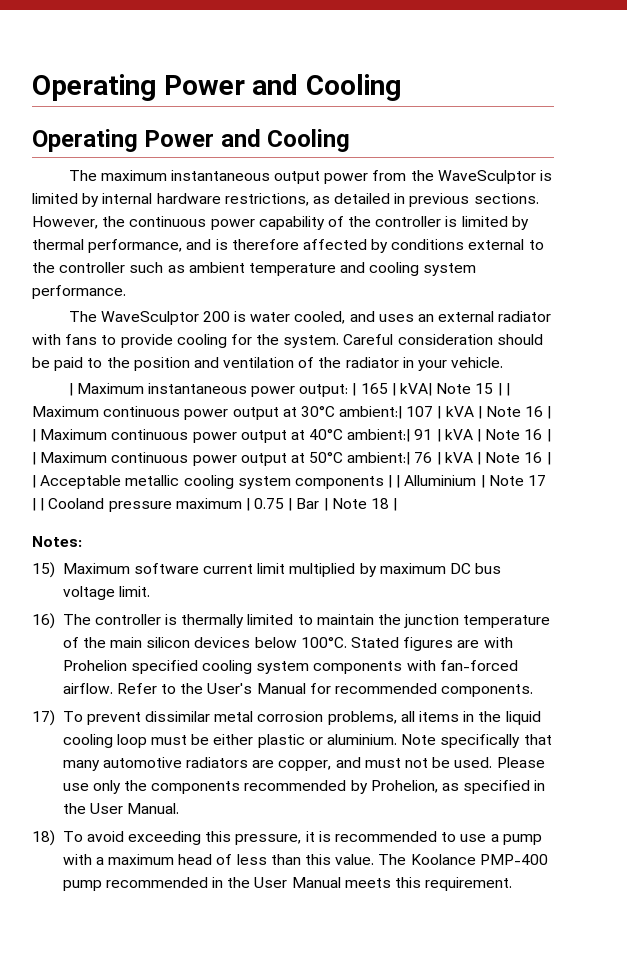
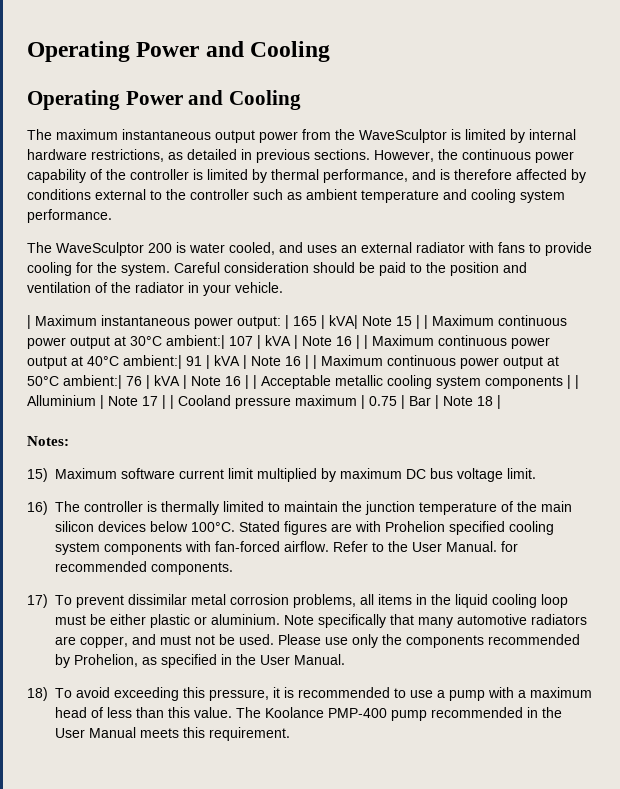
- Refer to the User's Manual for recommended components.
+ Refer to the User Manual. for recommended components.

